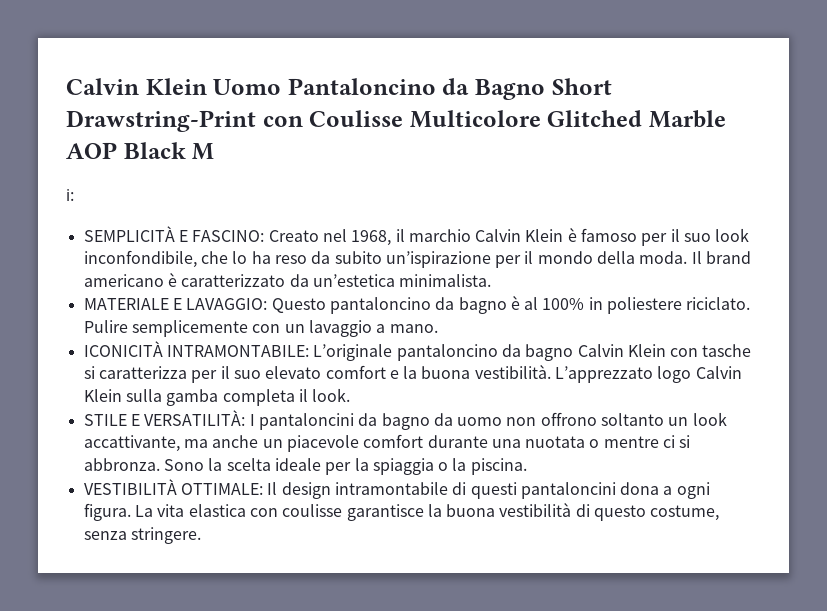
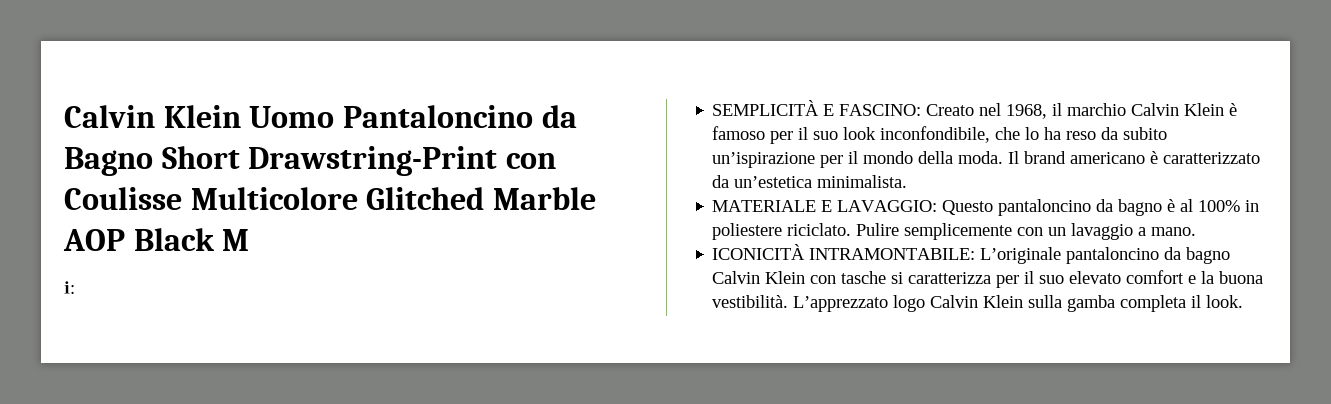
- STILE E VERSATILITÀ: I pantaloncini da bagno da uomo non offrono soltanto un look accattivante, ma anche un piacevole comfort durante una nuotata o mentre ci si abbronza. Sono la scelta ideale per la spiaggia o la piscina.
- VESTIBILITÀ OTTIMALE: Il design intramontabile di questi pantaloncini dona a ogni figura. La vita elastica con coulisse garantisce la buona vestibilità di questo costume, senza stringere.

